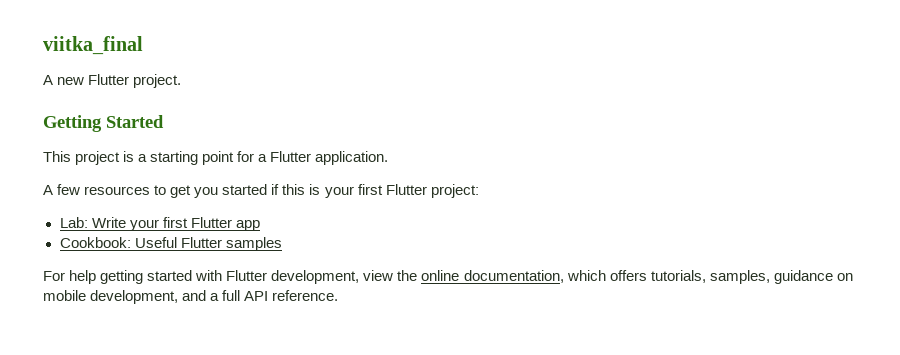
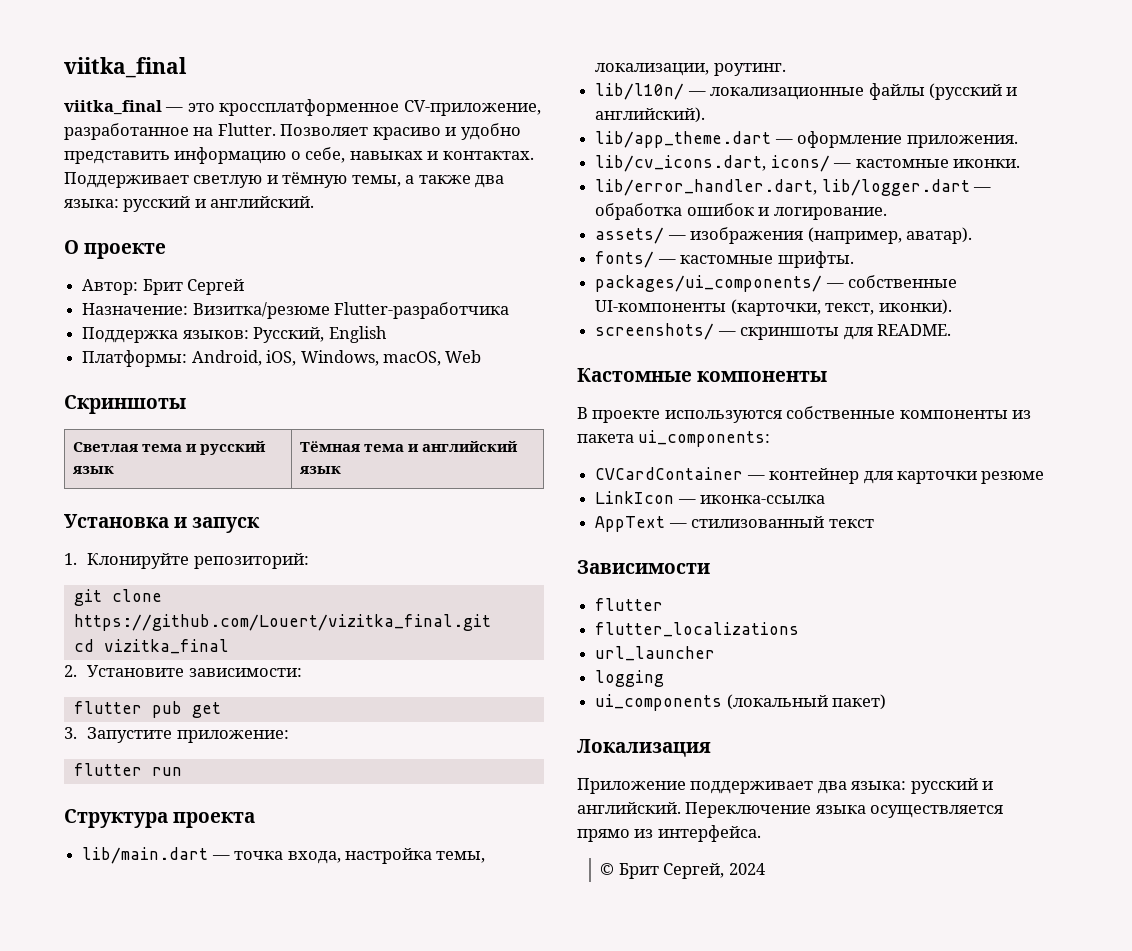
- A new Flutter project.
- Getting Started
- This project is a starting point for a Flutter application.
- A few resources to get you started if this is your first Flutter project:
- Lab: Write your first Flutter app
- Cookbook: Useful Flutter samples
- For help getting started with Flutter development, view the online documentation, which offers tutorials, samples, guidance on mobile development, and a full API reference.
+ viitka_final — это кроссплатформенное CV-приложение, разработанное на Flutter. Позволяет красиво и удобно представить информацию о себе, навыках и контактах. Поддерживает светлую и тёмную темы, а также два языка: русский и английский.
+ О проекте
+ Автор: Брит Сергей
+ Назначение: Визитка/резюме Flutter-разработчика
+ Поддержка языков: Русский, English
+ Платформы: Android, iOS, Windows, macOS, Web
+ Скриншоты
+ Светлая тема и русский язык | Тёмная тема и английский язык
+ Установка и запуск
+ 1. Клонируйте репозиторий:
+ git clone https://github.com/Louert/vizitka_final.git
+ cd vizitka_final
+ 2. Установите зависимости:
+ flutter pub get
+ 3. Запустите приложение:
+ flutter run
+ Структура проекта
+ lib/main.dart — точка входа, настройка темы, локализации, роутинг.
+ lib/l10n/ — локализационные файлы (русский и английский).
+ lib/app_theme.dart — оформление приложения.
+ lib/cv_icons.dart, icons/ — кастомные иконки.
+ lib/error_handler.dart, lib/logger.dart — обработка ошибок и логирование.
+ assets/ — изображения (например, аватар).
+ fonts/ — кастомные шрифты.
+ packages/ui_components/ — собственные UI-компоненты (карточки, текст, иконки).
+ screenshots/ — скриншоты для README.
+ Кастомные компоненты
+ В проекте используются собственные компоненты из пакета ui_components:
+ CVCardContainer — контейнер для карточки резюме
+ LinkIcon — иконка-ссылка
+ AppText — стилизованный текст
+ Зависимости
+ flutter
+ flutter_localizations
+ url_launcher
+ logging
+ ui_components (локальный пакет)
+ Локализация
+ Приложение поддерживает два языка: русский и английский. Переключение языка осуществляется прямо из интерфейса.
+ © Брит Сергей, 2024

